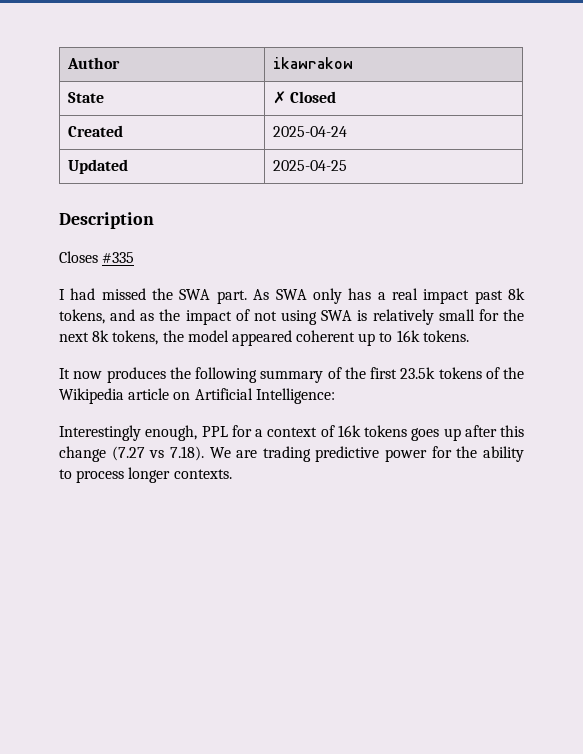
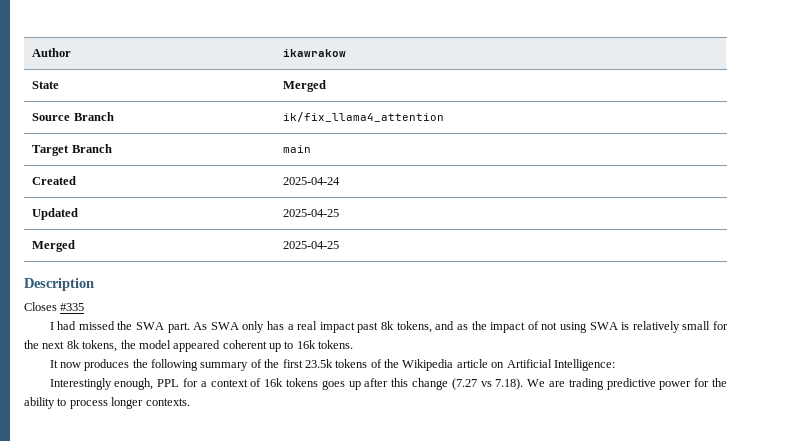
- State | ✗ Closed
+ State | Merged
+ Source Branch | ik/fix_llama4_attention
+ Target Branch | main
+ Merged | 2025-04-25

